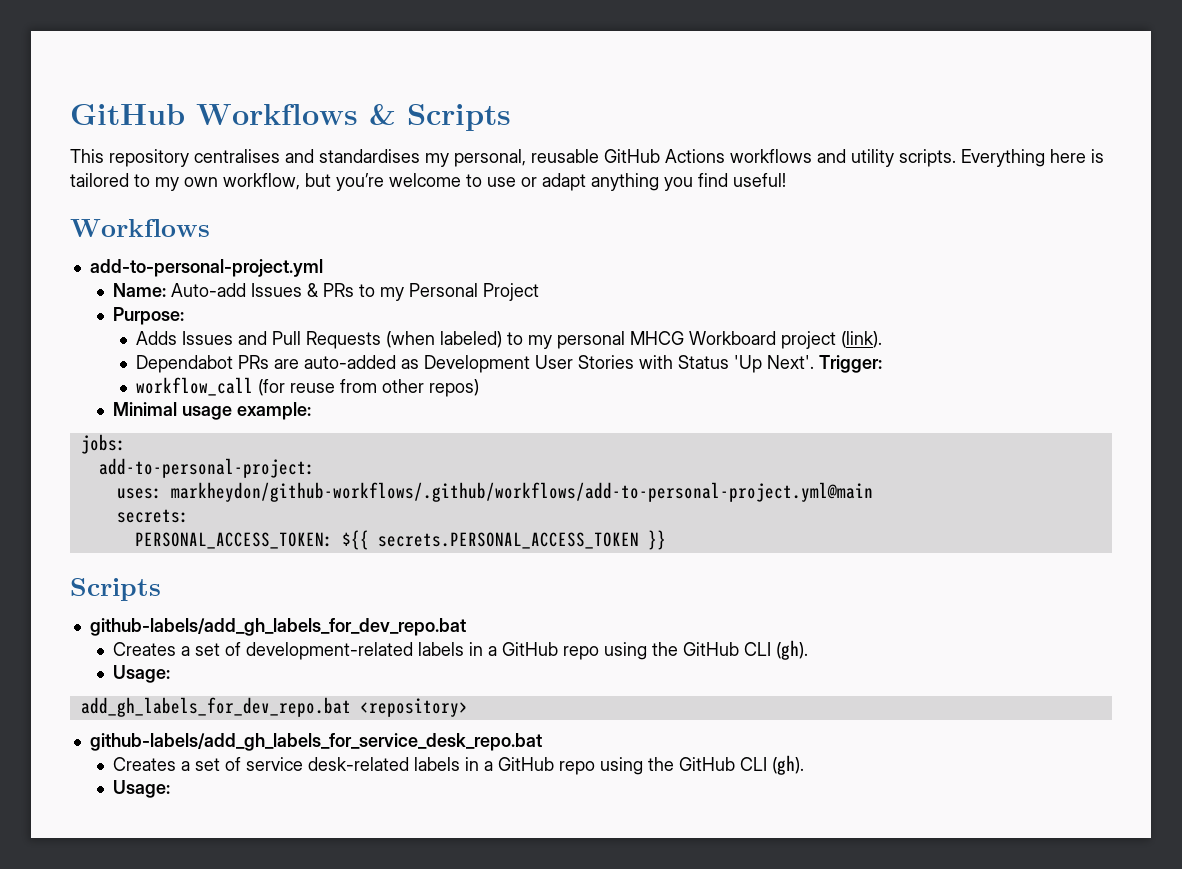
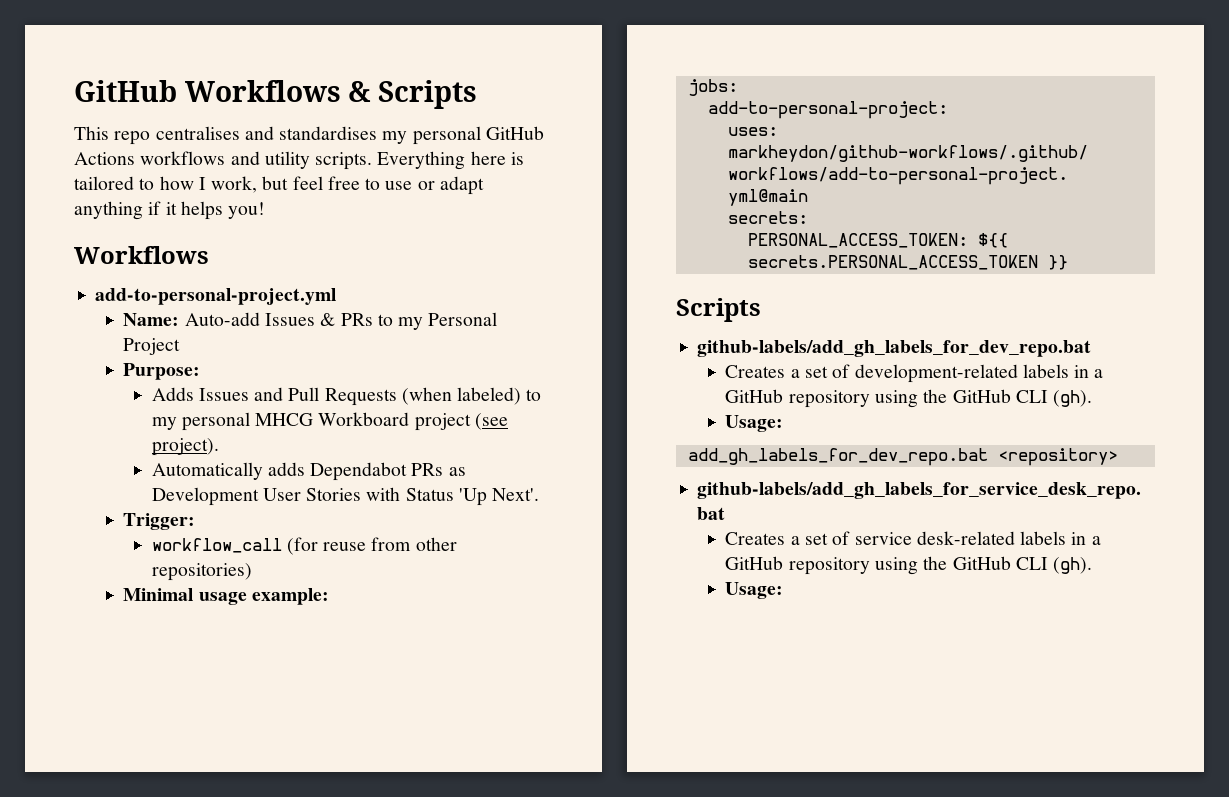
- This repository centralises and standardises my personal, reusable GitHub Actions workflows and utility scripts.
+ This repo centralises and standardises my personal GitHub Actions workflows and utility scripts.
- Everything here is tailored to my own workflow, but you’re welcome to use or adapt anything you find useful!
+ Everything here is tailored to how I work, but feel free to use or adapt anything if it helps you!
- Adds Issues and Pull Requests (when labeled) to my personal MHCG Workboard project (link).
- Dependabot PRs are auto-added as Development User Stories with Status 'Up Next'. Trigger:
+ Adds Issues and Pull Requests (when labeled) to my personal MHCG Workboard project (see project).
+ Automatically adds Dependabot PRs as Development User Stories with Status 'Up Next'.
+ Trigger:
- workflow_call (for reuse from other repos)
+ workflow_call (for reuse from other repositories)
- Creates a set of development-related labels in a GitHub repo using the GitHub CLI (gh).
+ Creates a set of development-related labels in a GitHub repository using the GitHub CLI (gh).
- Creates a set of service desk-related labels in a GitHub repo using the GitHub CLI (gh).
+ Creates a set of service desk-related labels in a GitHub repository using the GitHub CLI (gh).

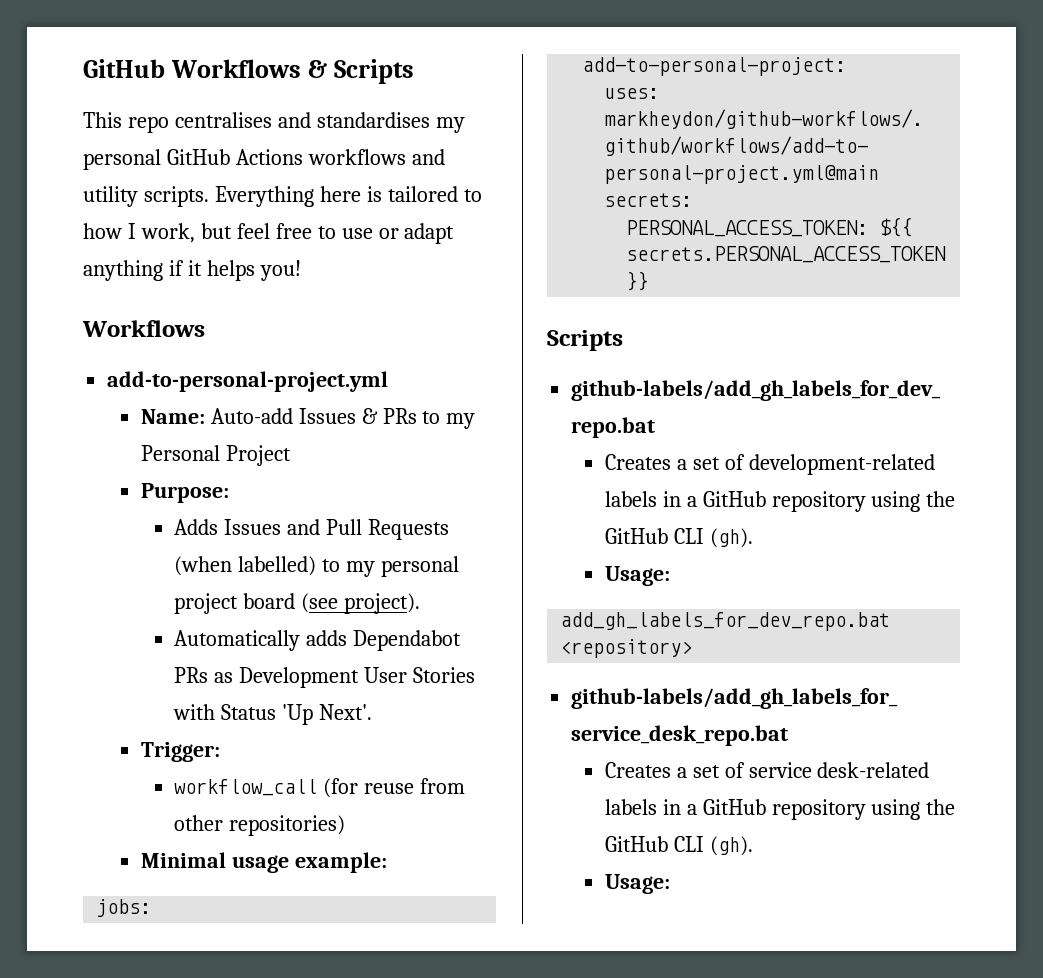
- Adds Issues and Pull Requests (when labeled) to my personal MHCG Workboard project (see project).
+ Adds Issues and Pull Requests (when labelled) to my personal project board (see project).

